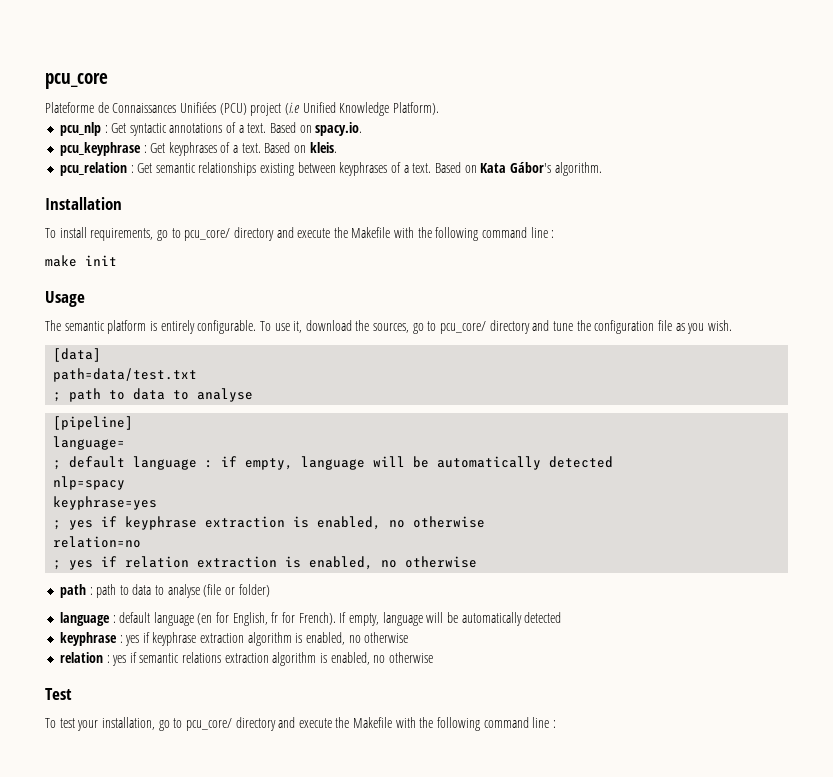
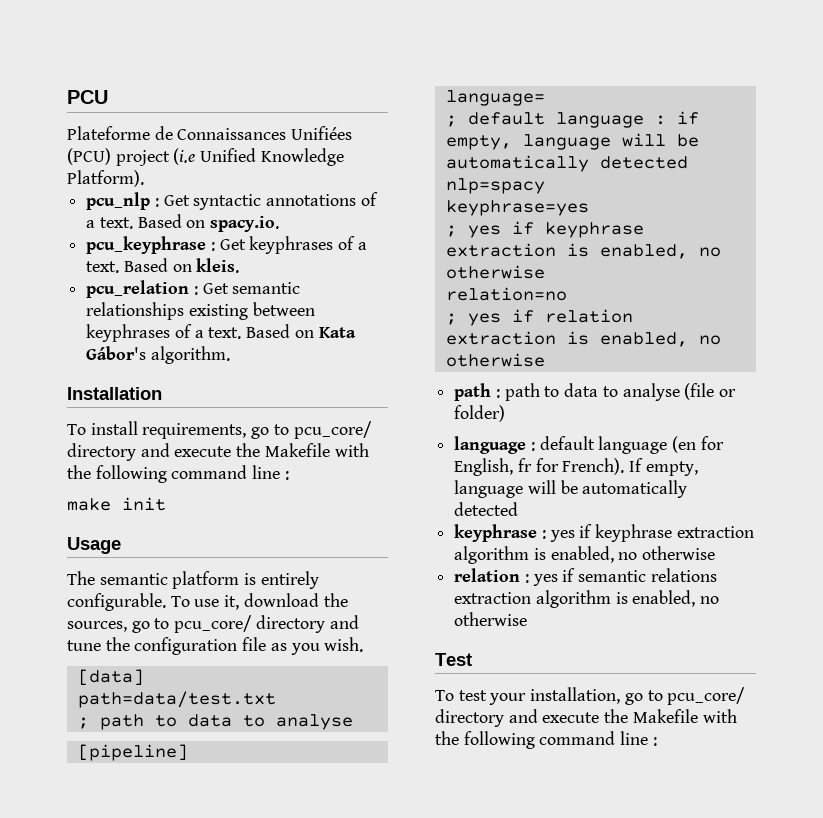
- pcu_core
+ PCU

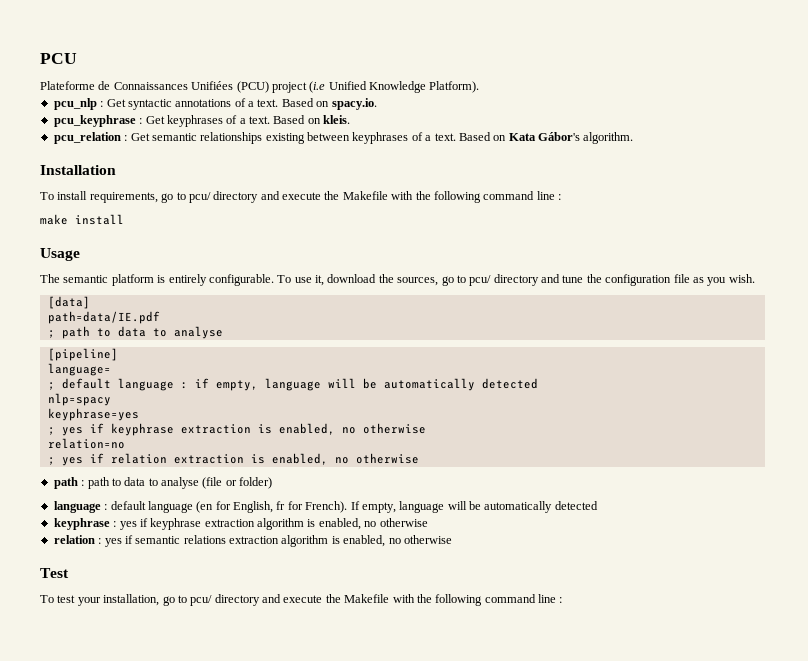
- To install requirements, go to pcu_core/ directory and execute the Makefile with the following command line :
+ To install requirements, go to pcu/ directory and execute the Makefile with the following command line :
- make init
+ make install
- To use it, download the sources, go to pcu_core/ directory and tune the configuration file as you wish.
+ To use it, download the sources, go to pcu/ directory and tune the configuration file as you wish.
- path=data/test.txt
+ path=data/IE.pdf
- To test your installation, go to pcu_core/ directory and execute the Makefile with the following command line :
+ To test your installation, go to pcu/ directory and execute the Makefile with the following command line :

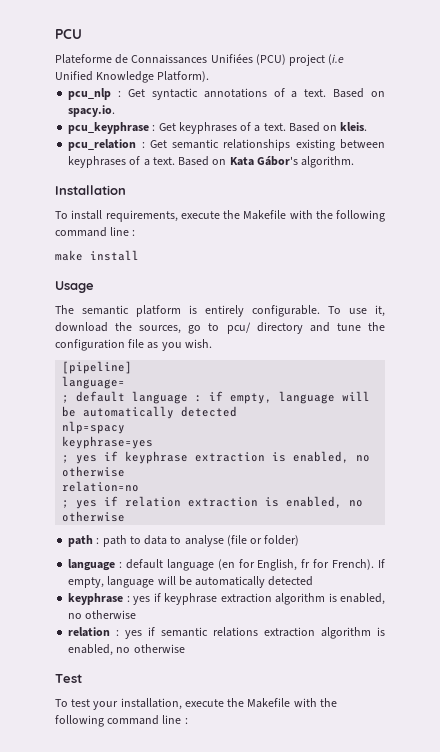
- To install requirements, go to pcu/ directory and execute the Makefile with the following command line :
+ To install requirements, execute the Makefile with the following command line :
- [data]
- path=data/IE.pdf
- ; path to data to analyse
- To test your installation, go to pcu/ directory and execute the Makefile with the following command line :
+ To test your installation, execute the Makefile with the following command line :

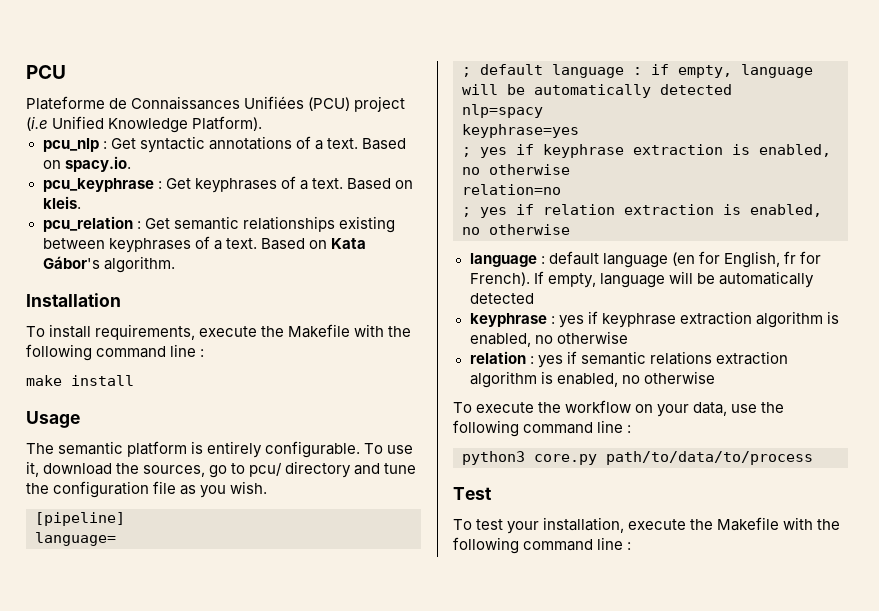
- path : path to data to analyse (file or folder)
+ To execute the workflow on your data, use the following command line :
+ python3 core.py path/to/data/to/process

